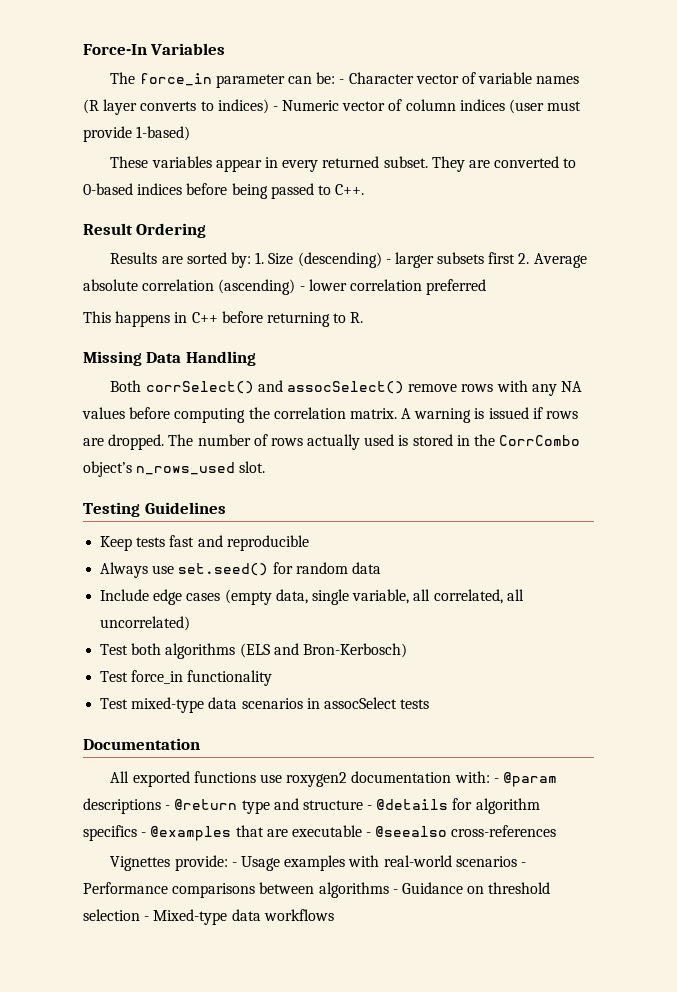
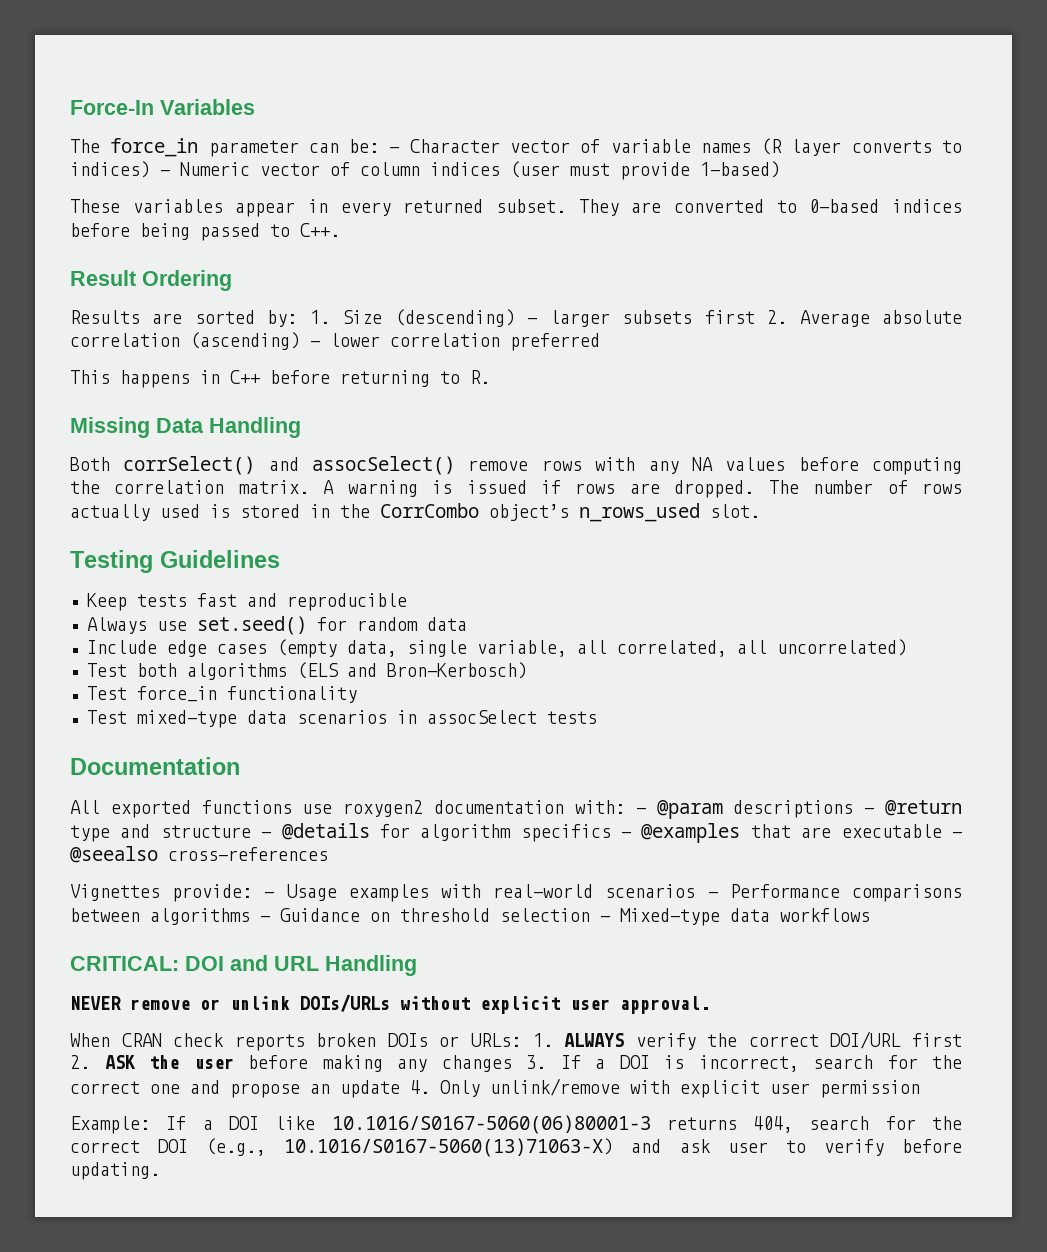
+ CRITICAL: DOI and URL Handling
+ NEVER remove or unlink DOIs/URLs without explicit user approval.
+ When CRAN check reports broken DOIs or URLs: 1. ALWAYS verify the correct DOI/URL first 2. ASK the user before making any changes 3. If a DOI is incorrect, search for the correct one and propose an update 4. Only unlink/remove with explicit user permission
+ Example: If a DOI like 10.1016/S0167-5060(06)80001-3 returns 404, search for the correct DOI (e.g., 10.1016/S0167-5060(13)71063-X) and ask user to verify before updating.

